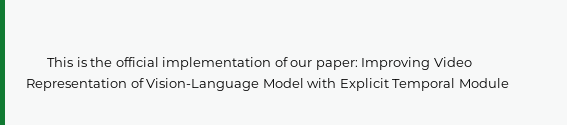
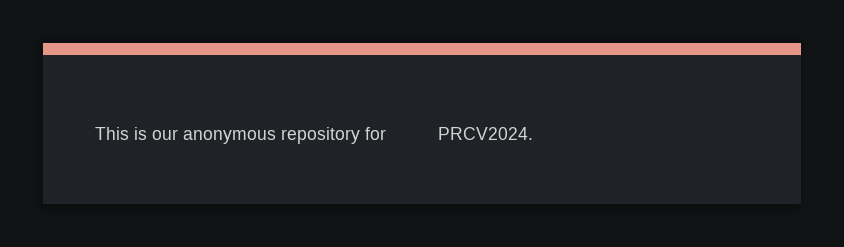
- This is the official implementation of our paper: Improving Video Representation of Vision-Language Model with Explicit Temporal Module
+ This is our anonymous repository for PRCV2024.

